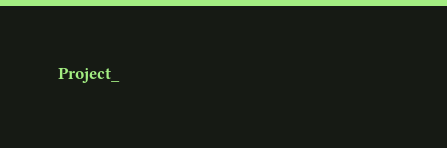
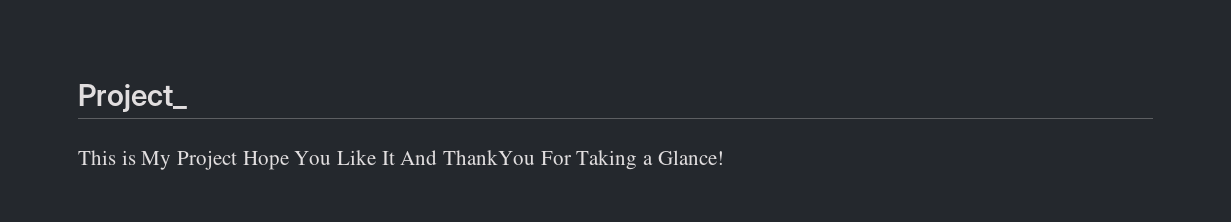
+ This is My Project Hope You Like It And ThankYou For Taking a Glance!

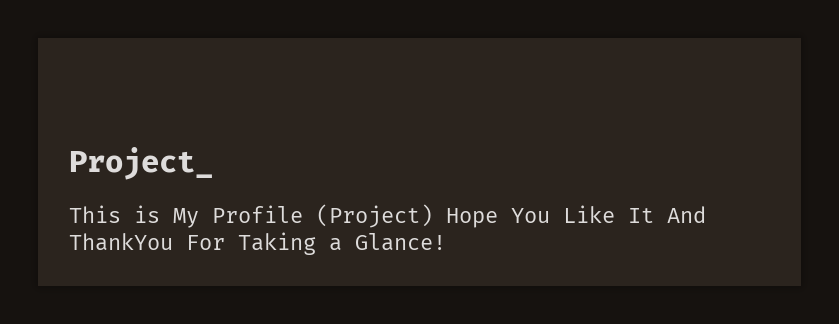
- This is My Project Hope You Like It And ThankYou For Taking a Glance!
+ This is My Profile (Project) Hope You Like It And ThankYou For Taking a Glance!

